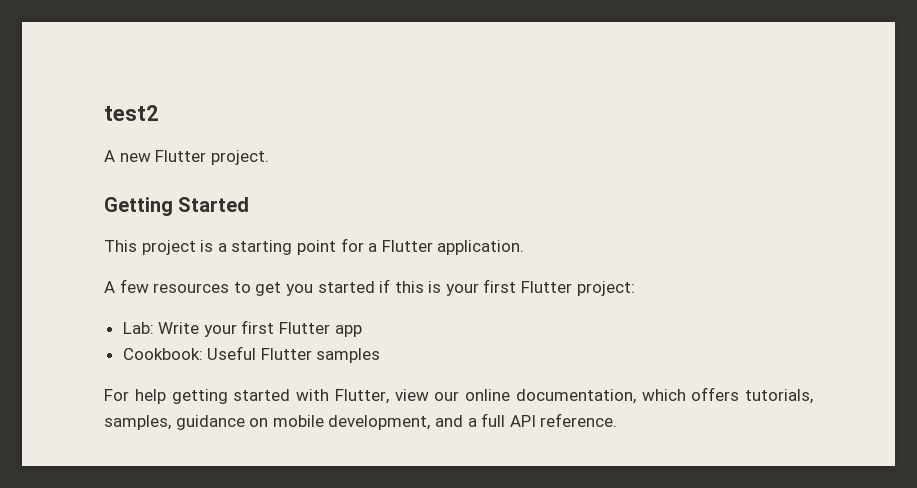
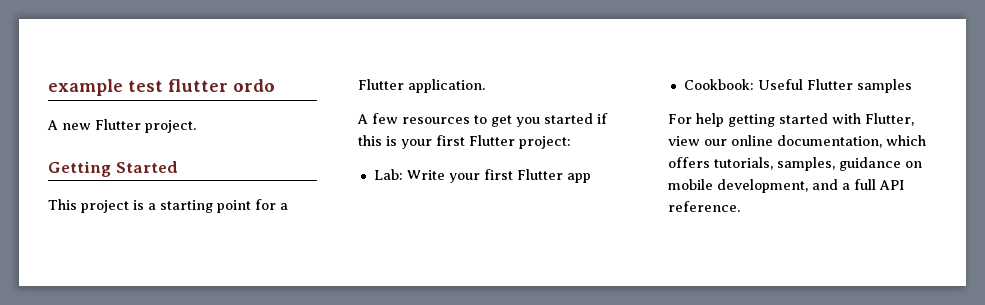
- test2
+ example test flutter ordo

